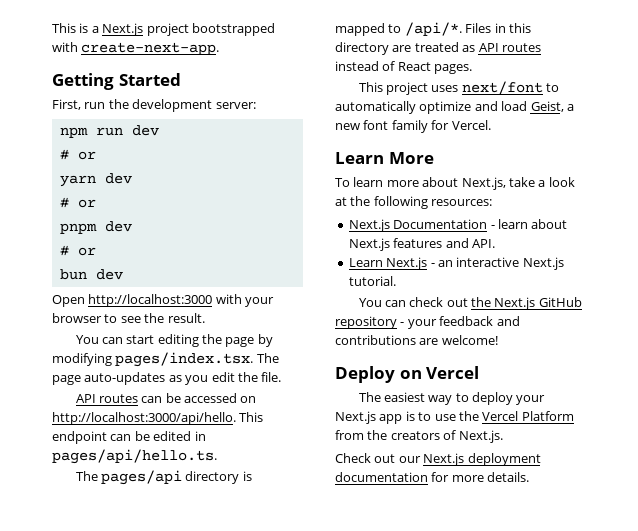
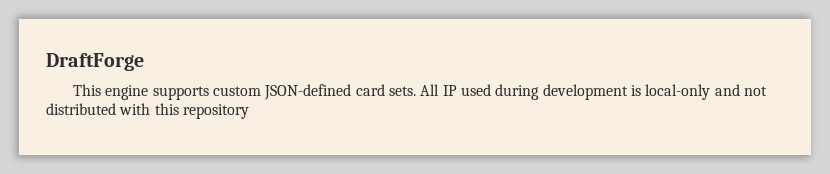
- This is a Next.js project bootstrapped with create-next-app.
- Getting Started
- First, run the development server:
- npm run dev
- # or
- yarn dev
- # or
- pnpm dev
- # or
- bun dev
- Open http://localhost:3000 with your browser to see the result.
- You can start editing the page by modifying pages/index.tsx. The page auto-updates as you edit the file.
- API routes can be accessed on http://localhost:3000/api/hello. This endpoint can be edited in pages/api/hello.ts.
- The pages/api directory is mapped to /api/*. Files in this directory are treated as API routes instead of React pages.
- This project uses next/font to automatically optimize and load Geist, a new font family for Vercel.
- Learn More
- To learn more about Next.js, take a look at the following resources:
- Next.js Documentation - learn about Next.js features and API.
- Learn Next.js - an interactive Next.js tutorial.
- You can check out the Next.js GitHub repository - your feedback and contributions are welcome!
- Deploy on Vercel
- The easiest way to deploy your Next.js app is to use the Vercel Platform from the creators of Next.js.
- Check out our Next.js deployment documentation for more details.
+ DraftForge
+ This engine supports custom JSON-defined card sets. All IP used during development is local-only and not distributed with this repository

